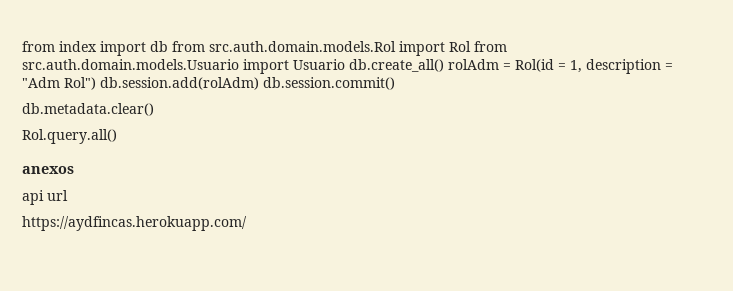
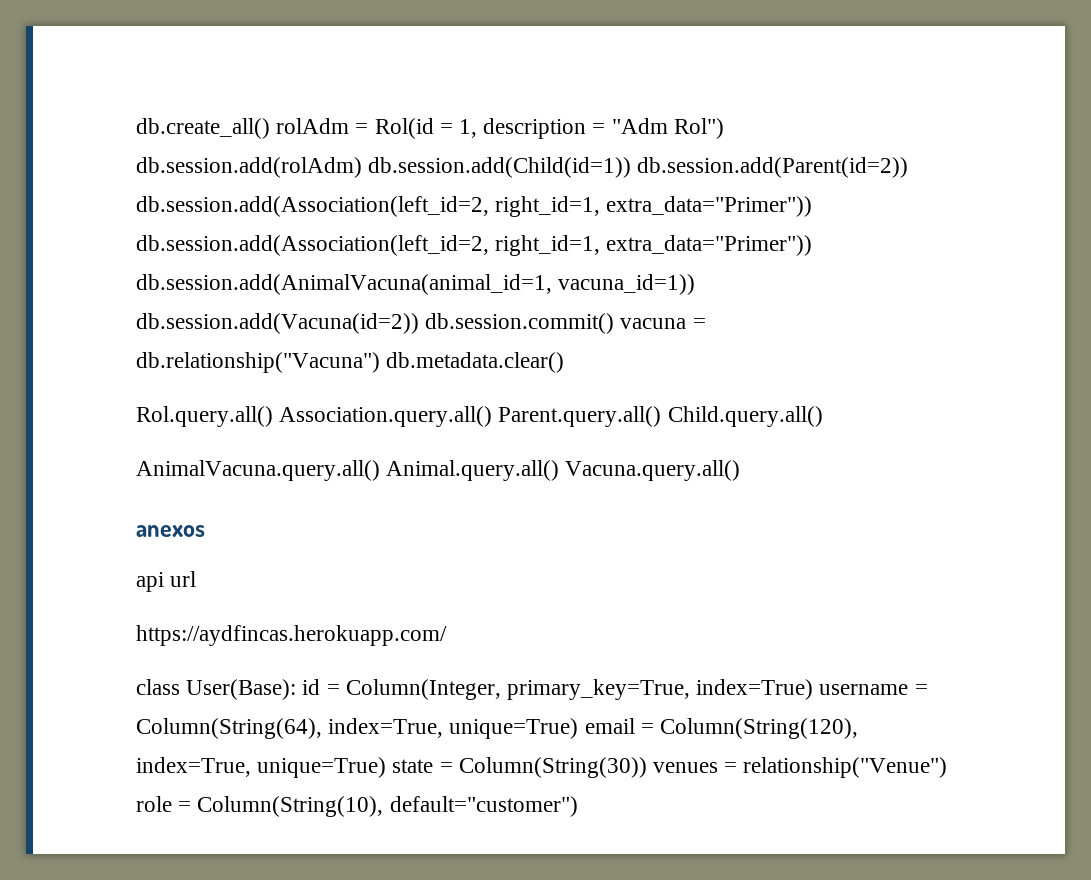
- from index import db from src.auth.domain.models.Rol import Rol from src.auth.domain.models.Usuario import Usuario db.create_all() rolAdm = Rol(id = 1, description = "Adm Rol") db.session.add(rolAdm) db.session.commit()
- db.metadata.clear()
- Rol.query.all()
+ db.create_all() rolAdm = Rol(id = 1, description = "Adm Rol") db.session.add(rolAdm) db.session.add(Child(id=1)) db.session.add(Parent(id=2)) db.session.add(Association(left_id=2, right_id=1, extra_data="Primer")) db.session.add(Association(left_id=2, right_id=1, extra_data="Primer")) db.session.add(AnimalVacuna(animal_id=1, vacuna_id=1)) db.session.add(Vacuna(id=2)) db.session.commit() vacuna = db.relationship("Vacuna") db.metadata.clear()
+ Rol.query.all() Association.query.all() Parent.query.all() Child.query.all()
+ AnimalVacuna.query.all() Animal.query.all() Vacuna.query.all()
  anexos
  api url
  https://aydfincas.herokuapp.com/
+ class User(Base): id = Column(Integer, primary_key=True, index=True) username = Column(String(64), index=True, unique=True) email = Column(String(120), index=True, unique=True) state = Column(String(30)) venues = relationship("Venue") role = Column(String(10), default="customer")

